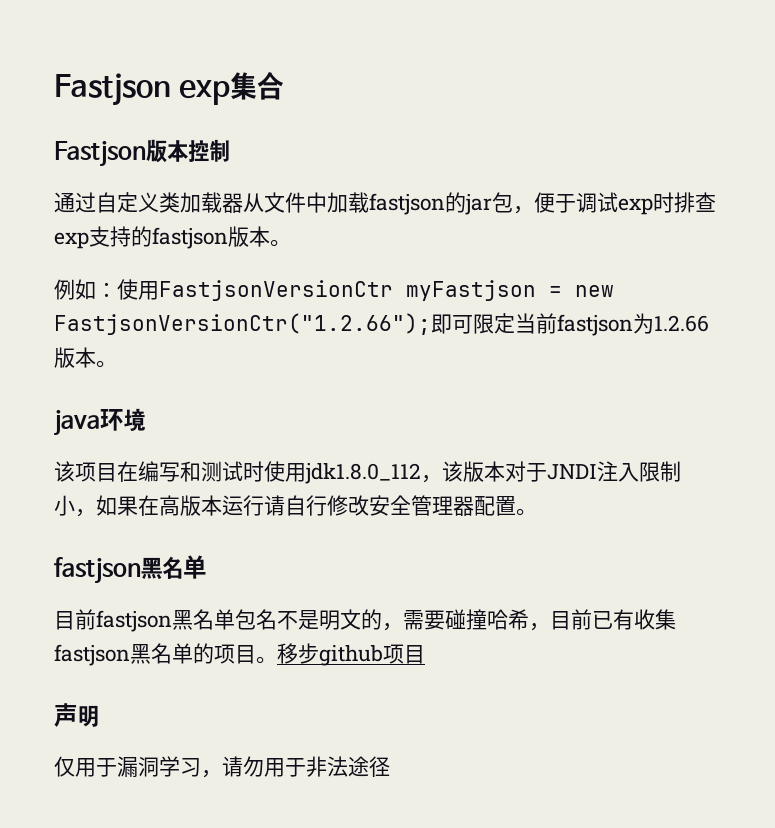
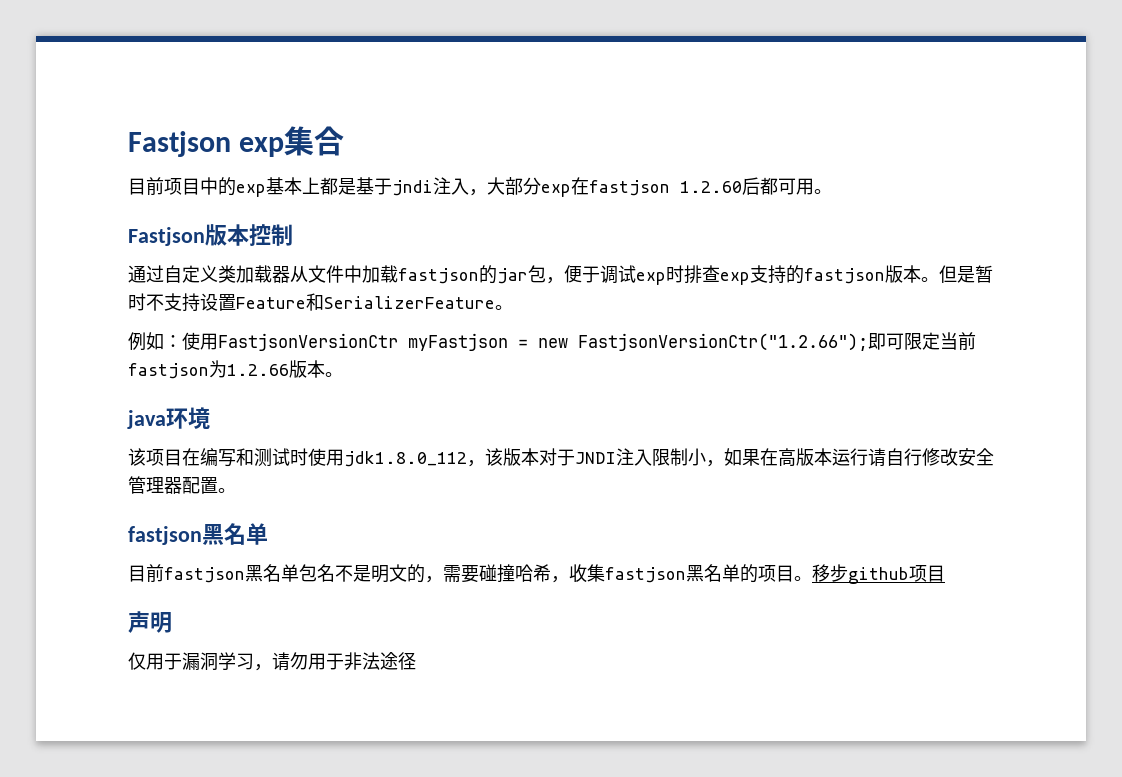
+ 目前项目中的exp基本上都是基于jndi注入，大部分exp在fastjson 1.2.60后都可用。
+ 但是暂时不支持设置Feature和SerializerFeature。
- 目前fastjson黑名单包名不是明文的，需要碰撞哈希，目前已有收集fastjson黑名单的项目。
+ 目前fastjson黑名单包名不是明文的，需要碰撞哈希，收集fastjson黑名单的项目。

